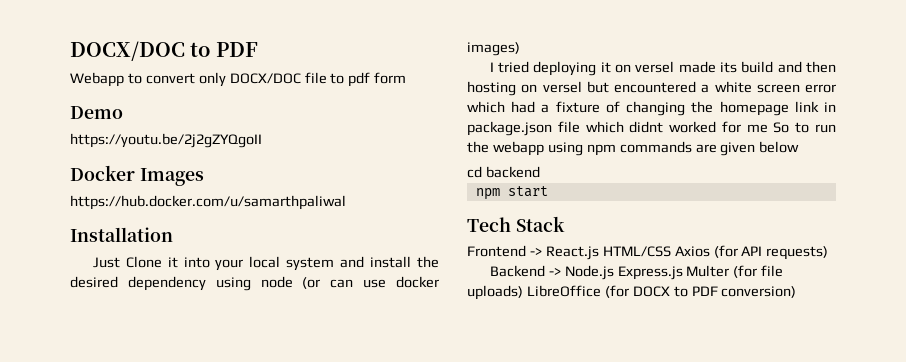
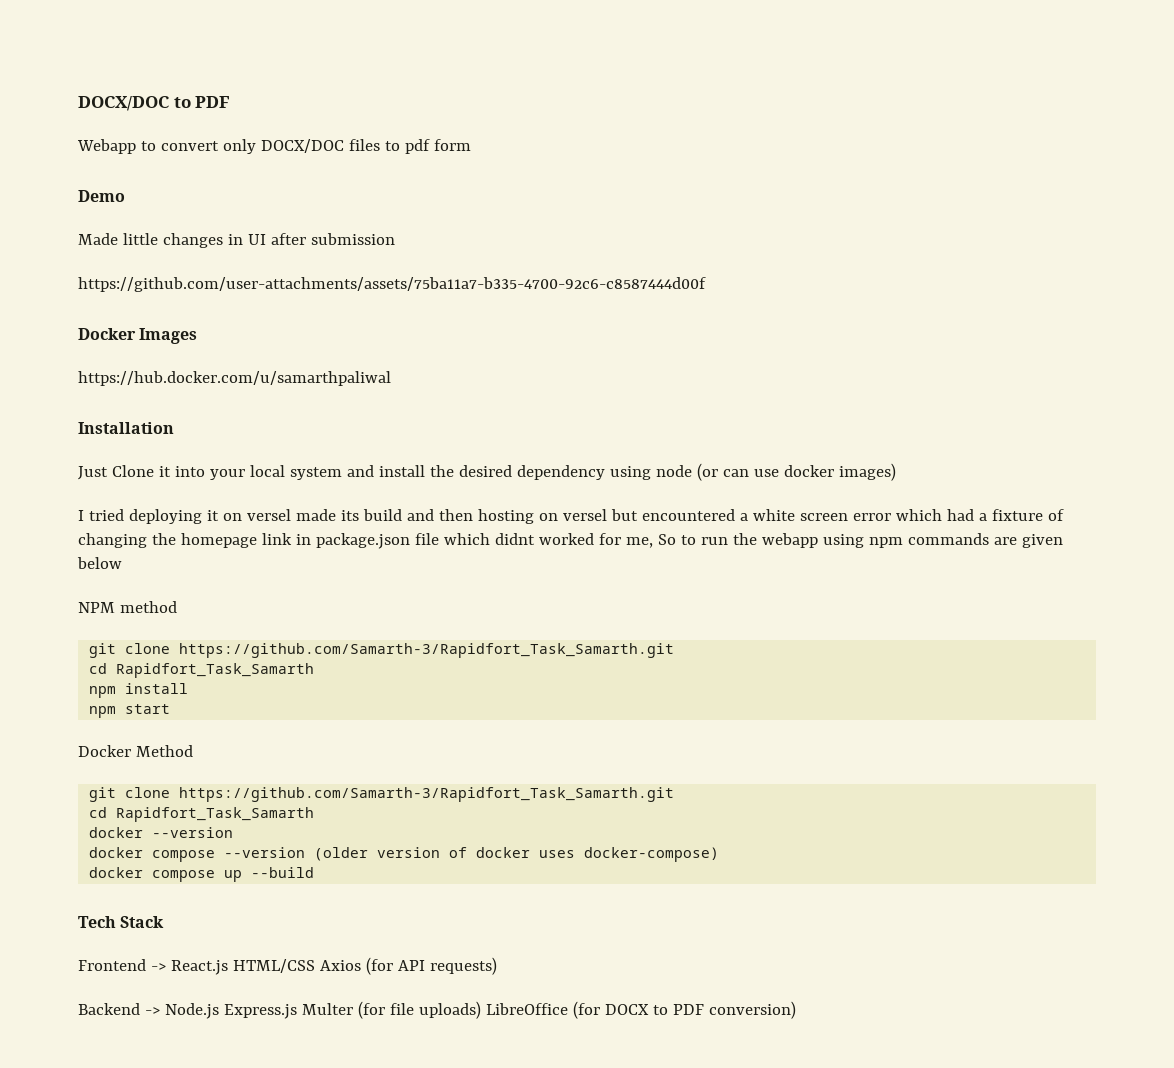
- Webapp to convert only DOCX/DOC file to pdf form
+ Webapp to convert only DOCX/DOC files to pdf form
- https://youtu.be/2j2gZYQgoII
+ Made little changes in UI after submission
+ https://github.com/user-attachments/assets/75ba11a7-b335-4700-92c6-c8587444d00f
- I tried deploying it on versel made its build and then hosting on versel but encountered a white screen error which had a fixture of changing the homepage link in package.json file which didnt worked for me So to run the webapp using npm commands are given below
+ I tried deploying it on versel made its build and then hosting on versel but encountered a white screen error which had a fixture of changing the homepage link in package.json file which didnt worked for me, So to run the webapp using npm commands are given below
- cd backend
+ NPM method
+ git clone https://github.com/Samarth-3/Rapidfort_Task_Samarth.git
+ cd Rapidfort_Task_Samarth
+ npm install
  npm start
+ Docker Method
+ git clone https://github.com/Samarth-3/Rapidfort_Task_Samarth.git
+ cd Rapidfort_Task_Samarth
+ docker --version
+ docker compose --version (older version of docker uses docker-compose)
+ docker compose up --build

